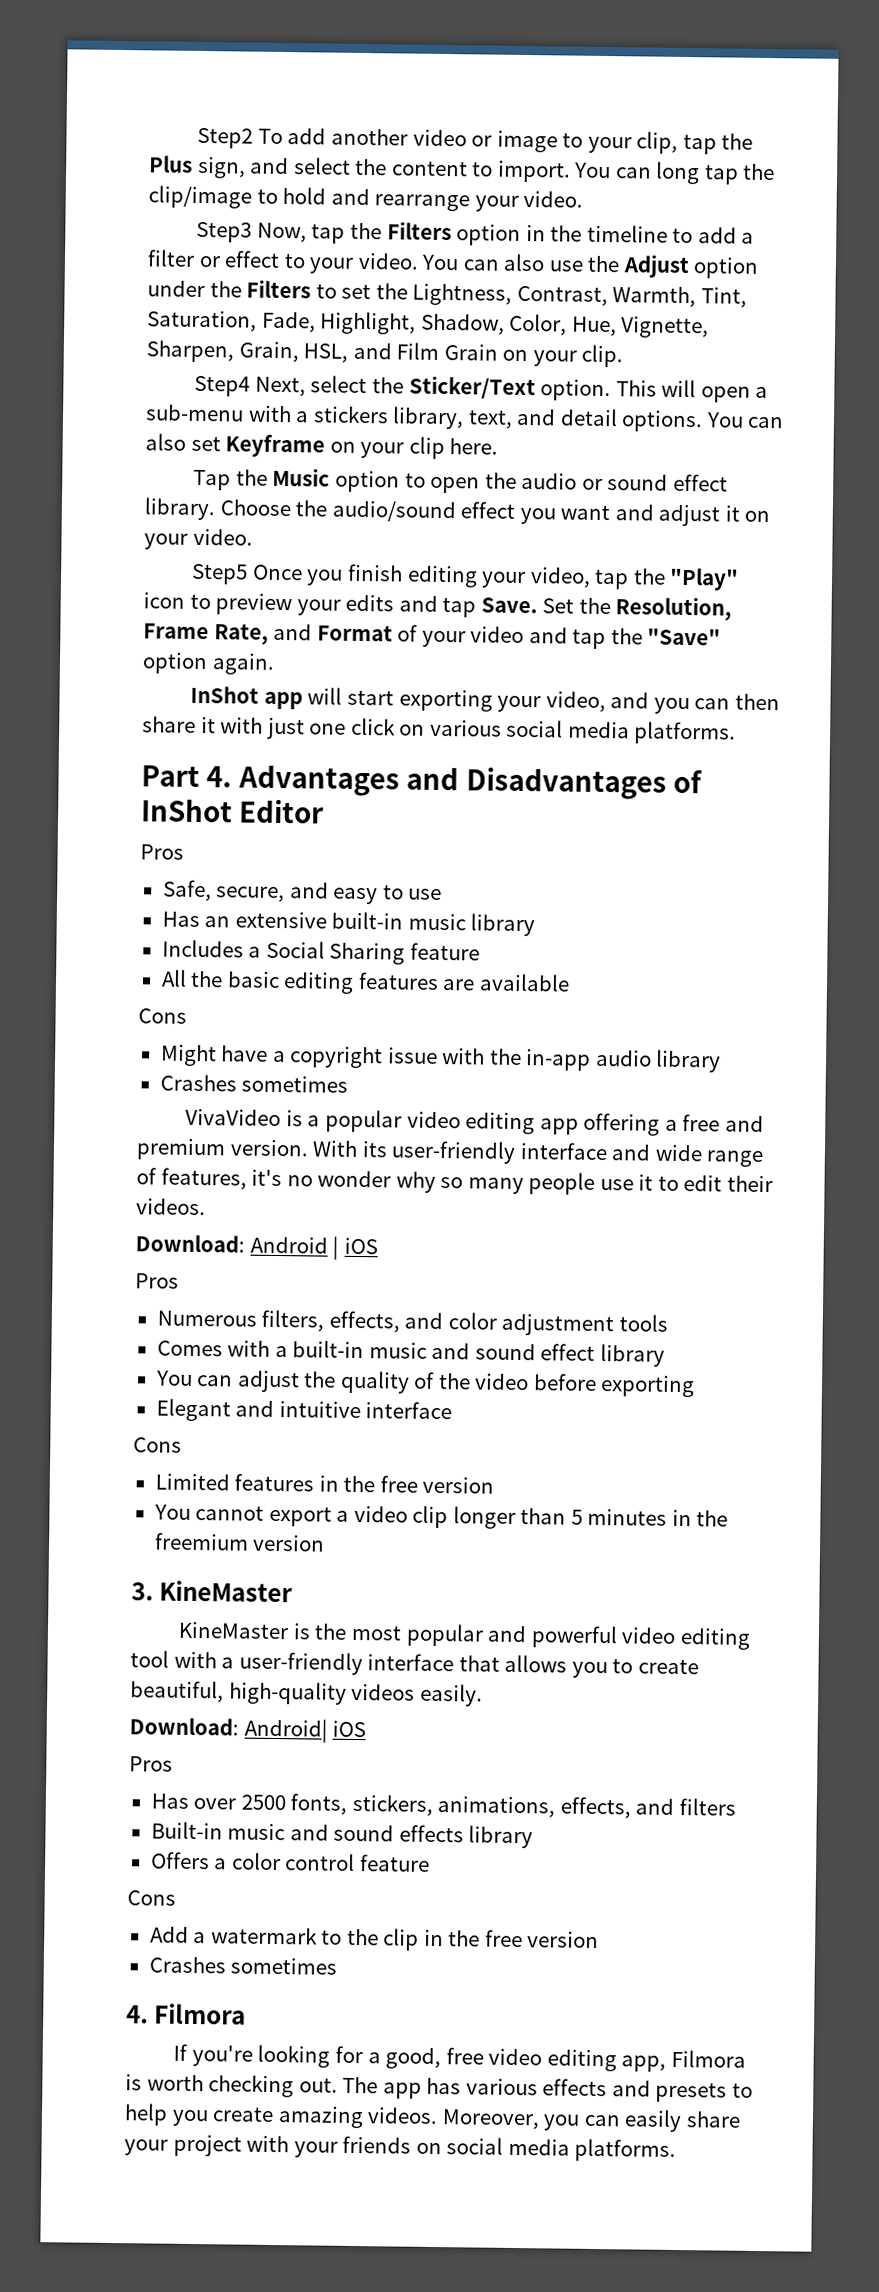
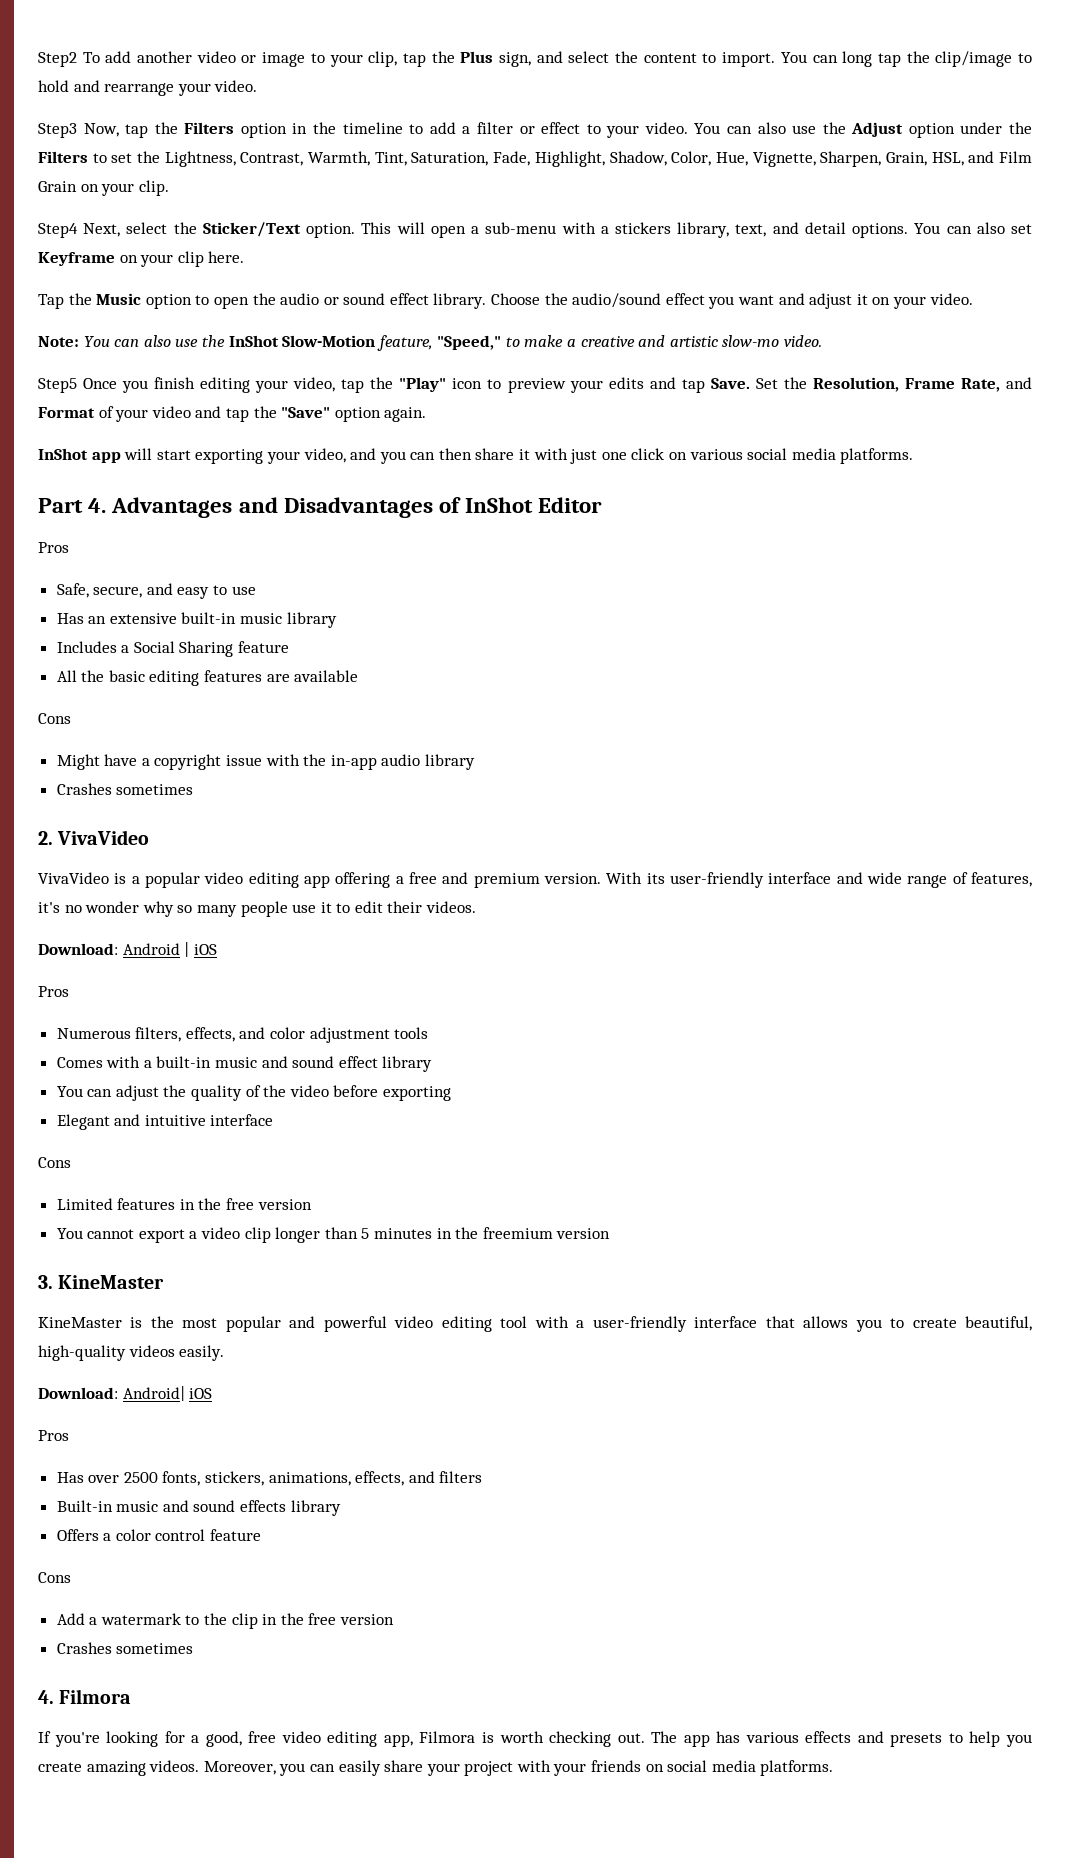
+ Note: You can also use the InShot Slow-Motion feature, "Speed," to make a creative and artistic slow-mo video.
+ 2. VivaVideo

